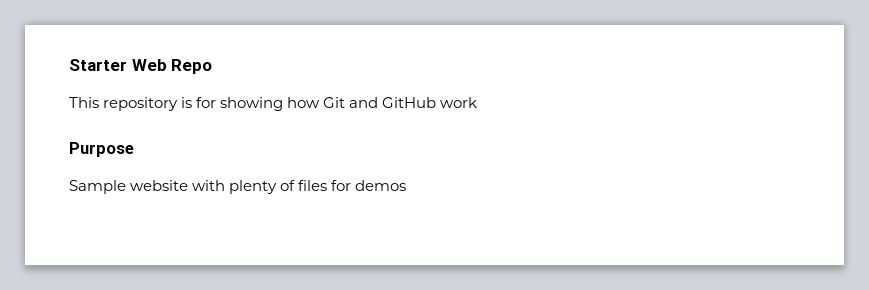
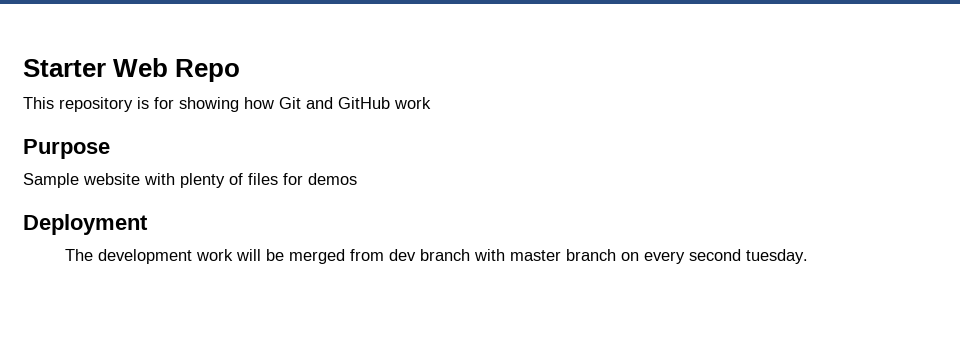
+ Deployment
+ The development work will be merged from dev branch with master branch on every second tuesday.

